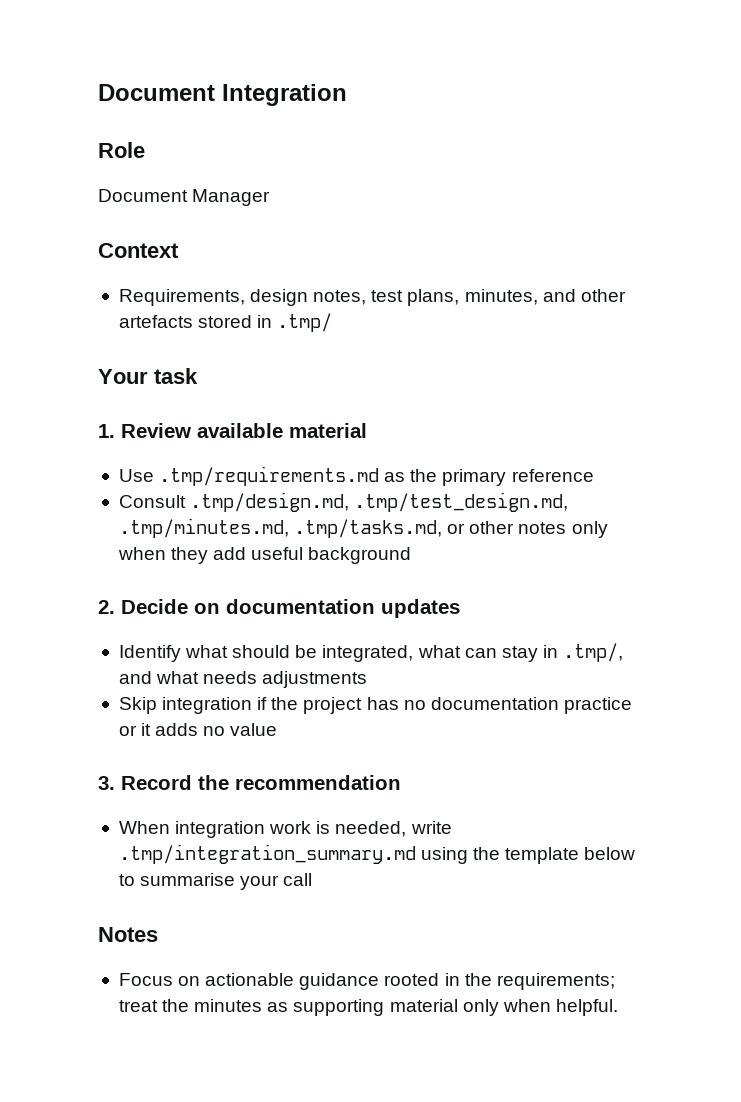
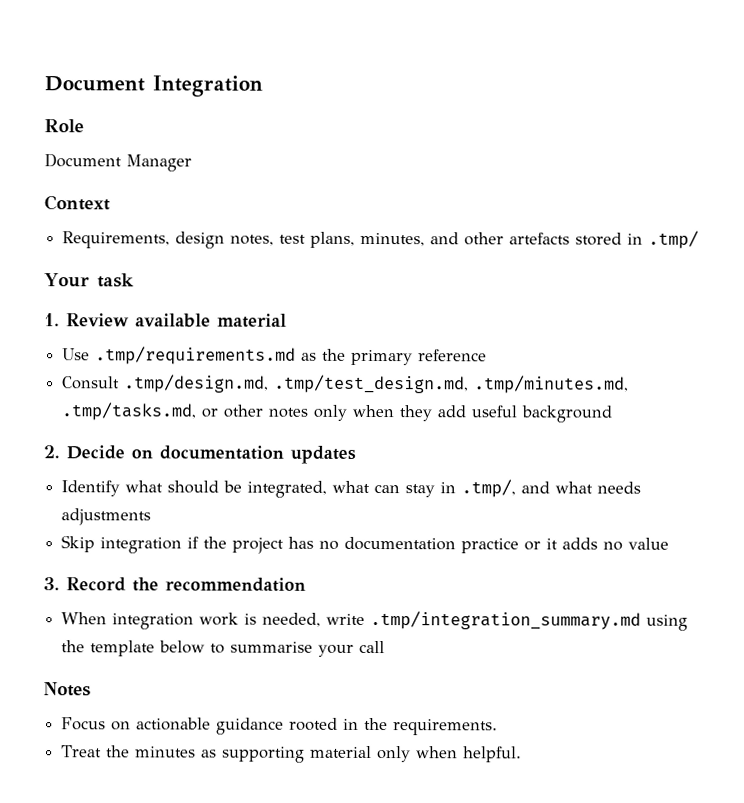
- Focus on actionable guidance rooted in the requirements; treat the minutes as supporting material only when helpful.
+ Focus on actionable guidance rooted in the requirements.
+ Treat the minutes as supporting material only when helpful.

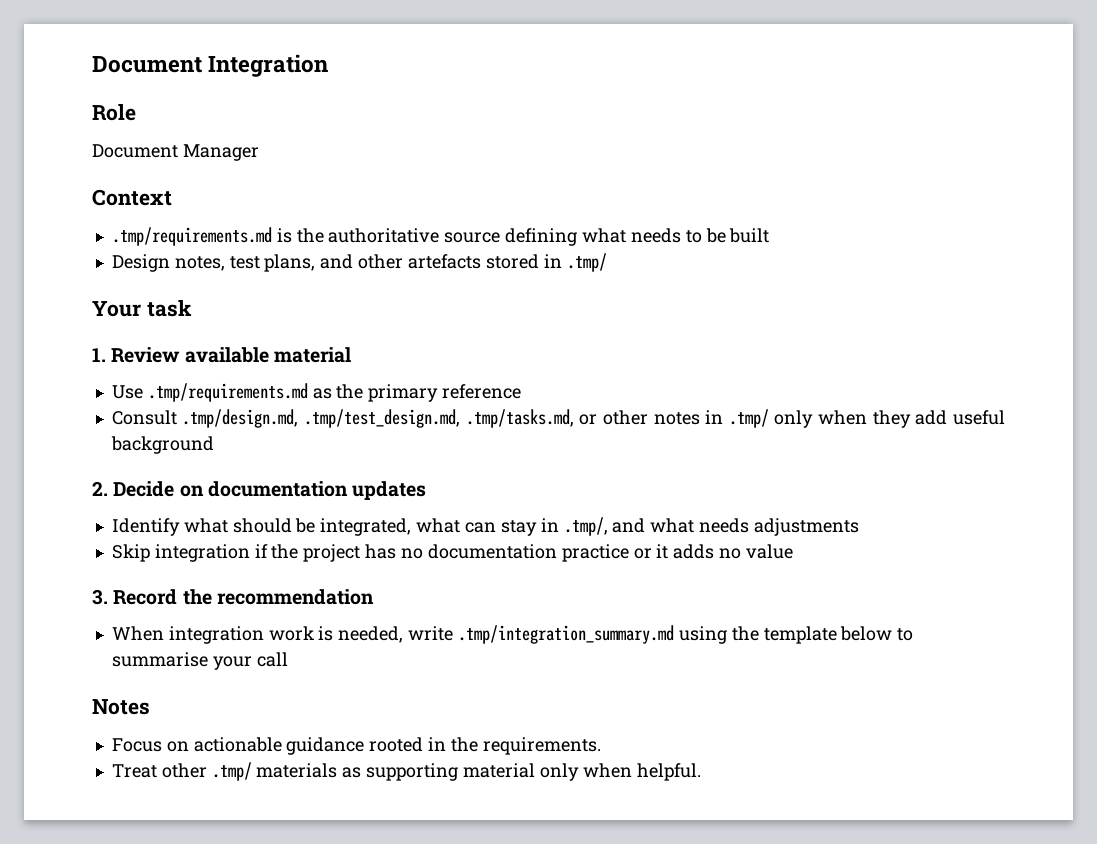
- Requirements, design notes, test plans, minutes, and other artefacts stored in .tmp/
+ .tmp/requirements.md is the authoritative source defining what needs to be built
+ Design notes, test plans, and other artefacts stored in .tmp/
- Consult .tmp/design.md, .tmp/test_design.md, .tmp/minutes.md, .tmp/tasks.md, or other notes only when they add useful background
+ Consult .tmp/design.md, .tmp/test_design.md, .tmp/tasks.md, or other notes in .tmp/ only when they add useful background
- Treat the minutes as supporting material only when helpful.
+ Treat other .tmp/ materials as supporting material only when helpful.

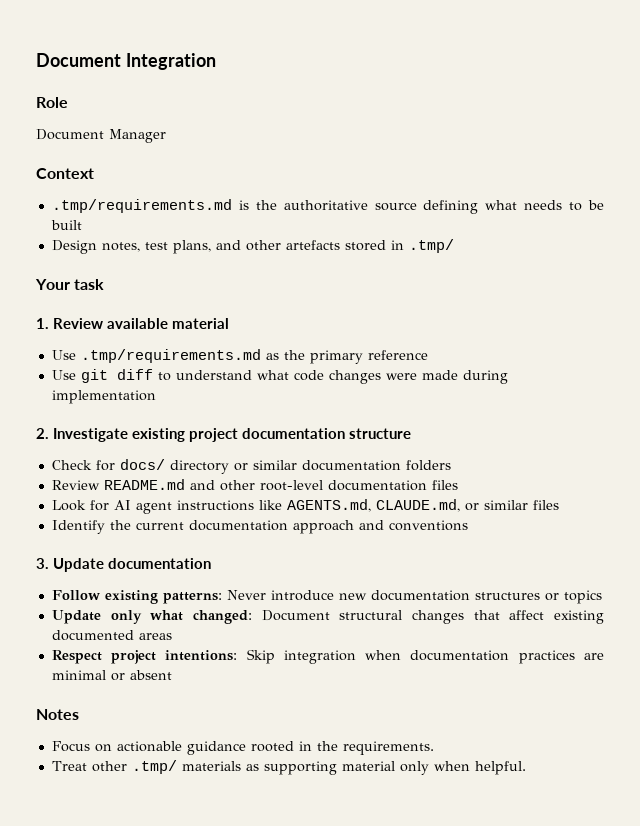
- Consult .tmp/design.md, .tmp/test_design.md, .tmp/tasks.md, or other notes in .tmp/ only when they add useful background
- 2. Decide on documentation updates
- Identify what should be integrated, what can stay in .tmp/, and what needs adjustments
- Skip integration if the project has no documentation practice or it adds no value
- 3. Record the recommendation
- When integration work is needed, write .tmp/integration_summary.md using the template below to summarise your call
+ Use git diff to understand what code changes were made during implementation
+ 2. Investigate existing project documentation structure
+ Check for docs/ directory or similar documentation folders
+ Review README.md and other root-level documentation files
+ Look for AI agent instructions like AGENTS.md, CLAUDE.md, or similar files
+ Identify the current documentation approach and conventions
+ 3. Update documentation
+ Follow existing patterns: Never introduce new documentation structures or topics
+ Update only what changed: Document structural changes that affect existing documented areas
+ Respect project intentions: Skip integration when documentation practices are minimal or absent

